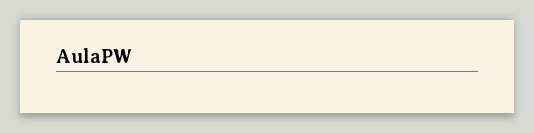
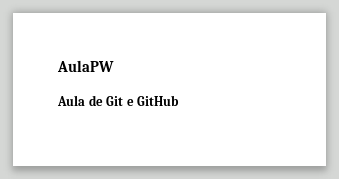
+ Aula de Git e GitHub

